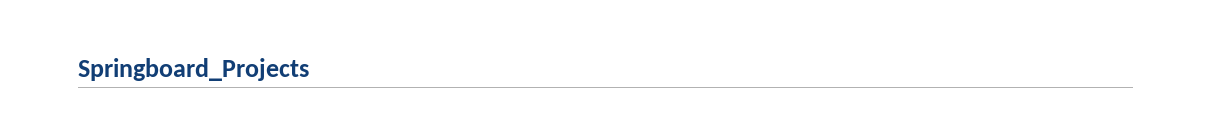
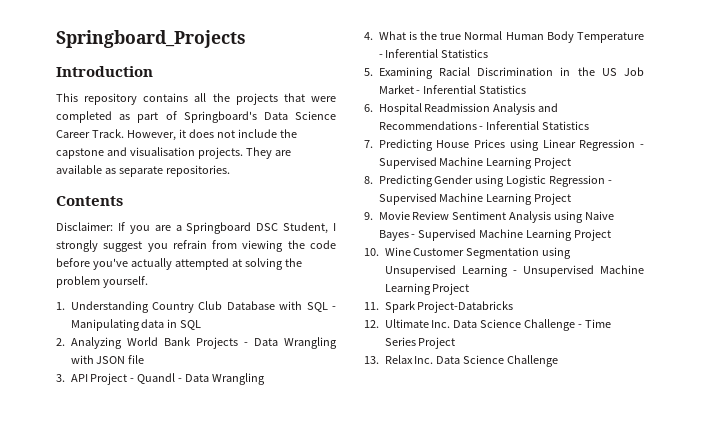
+ Introduction
+ This repository contains all the projects that were completed as part of Springboard's Data Science Career Track. However, it does not include the capstone and visualisation projects. They are available as separate repositories.
+ Contents
+ Disclaimer: If you are a Springboard DSC Student, I strongly suggest you refrain from viewing the code before you've actually attempted at solving the problem yourself.
+ 1. Understanding Country Club Database with SQL - Manipulating data in SQL
+ 2. Analyzing World Bank Projects - Data Wrangling with JSON file
+ 3. API Project - Quandl - Data Wrangling
+ 4. What is the true Normal Human Body Temperature - Inferential Statistics
+ 5. Examining Racial Discrimination in the US Job Market - Inferential Statistics
+ 6. Hospital Readmission Analysis and Recommendations - Inferential Statistics
+ 7. Predicting House Prices using Linear Regression - Supervised Machine Learning Project
+ 8. Predicting Gender using Logistic Regression - Supervised Machine Learning Project
+ 9. Movie Review Sentiment Analysis using Naive Bayes - Supervised Machine Learning Project
+ 10. Wine Customer Segmentation using Unsupervised Learning - Unsupervised Machine Learning Project
+ 11. Spark Project-Databricks
+ 12. Ultimate Inc. Data Science Challenge - Time Series Project
+ 13. Relax Inc. Data Science Challenge

